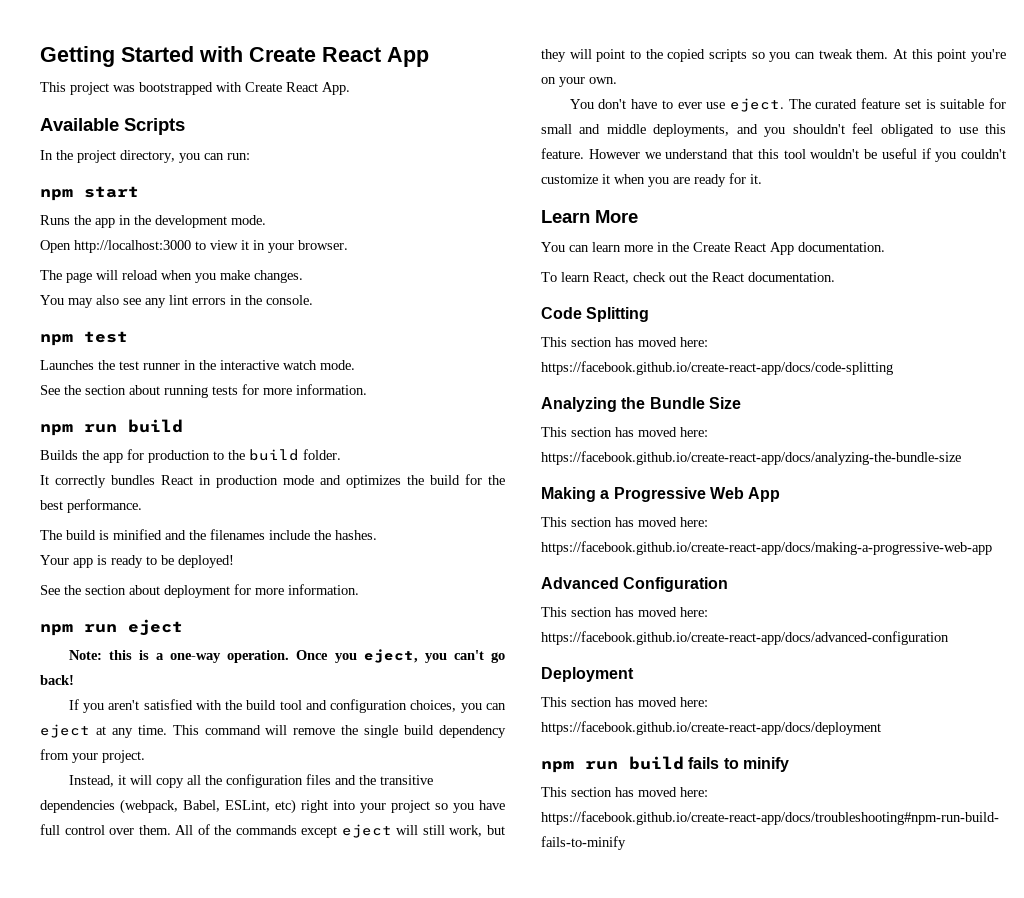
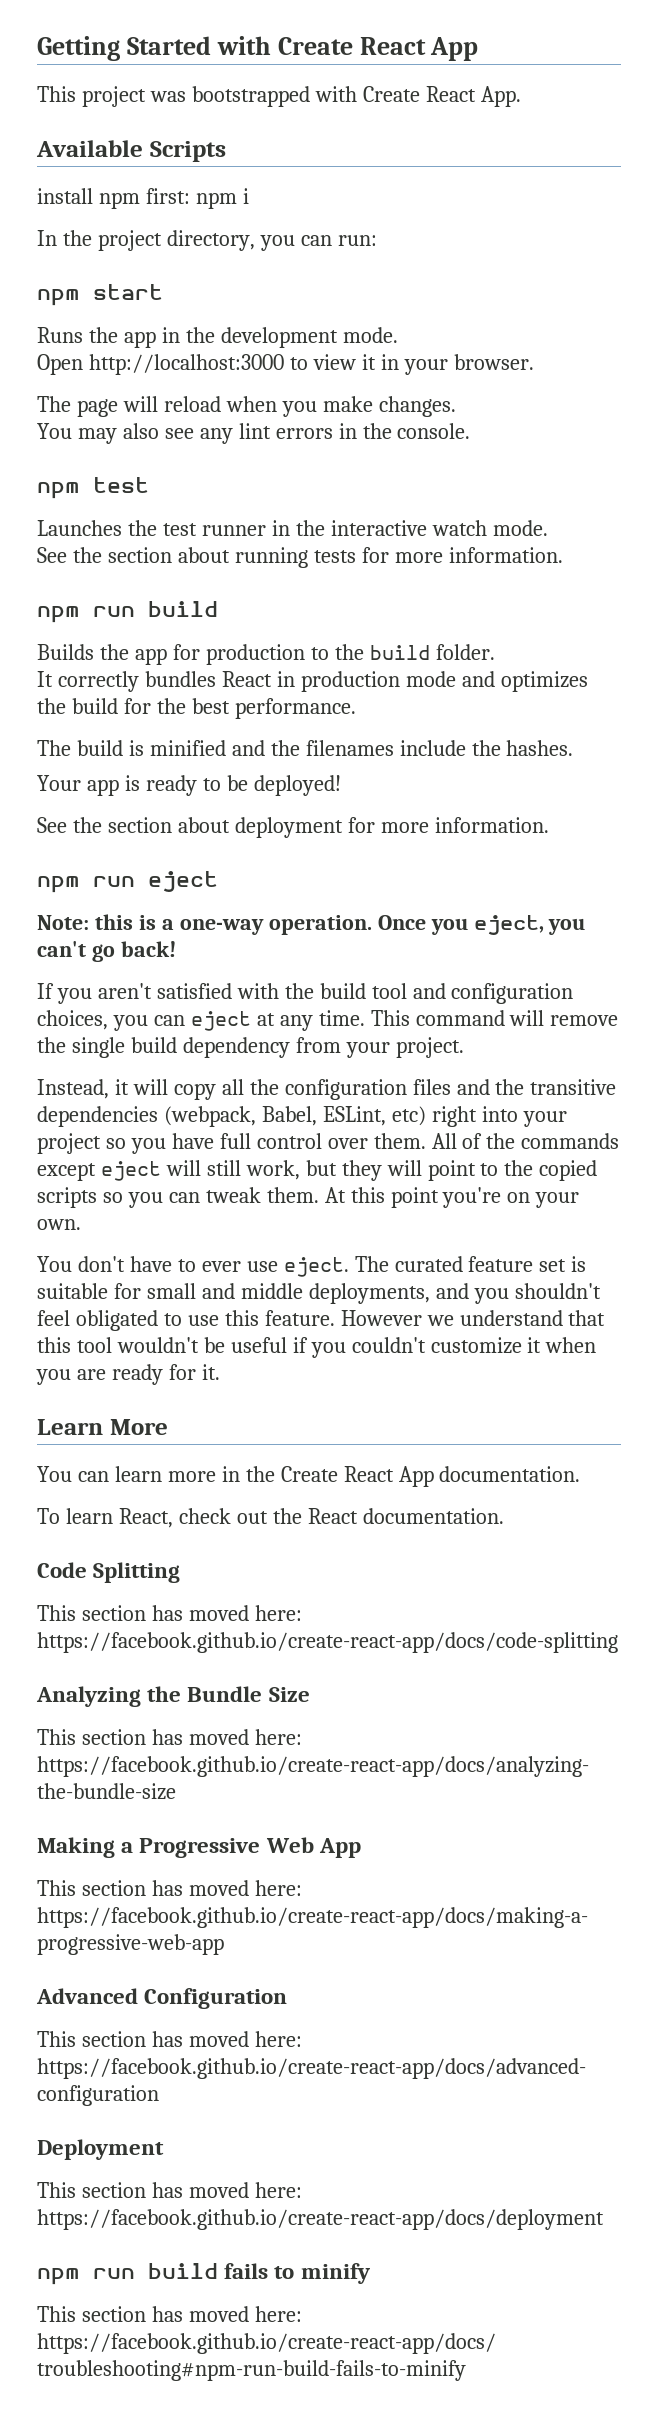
+ install npm first: npm i

